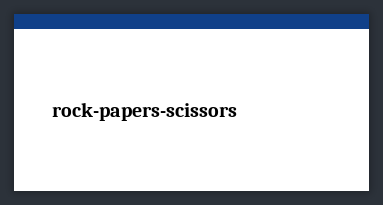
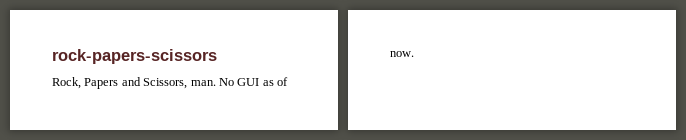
+ Rock, Papers and Scissors, man. No GUI as of now.

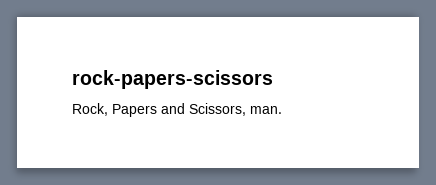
- No GUI as of now.

